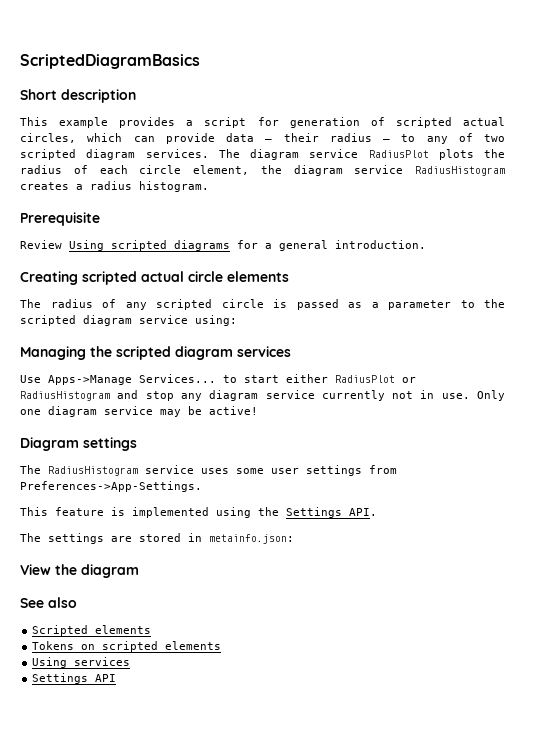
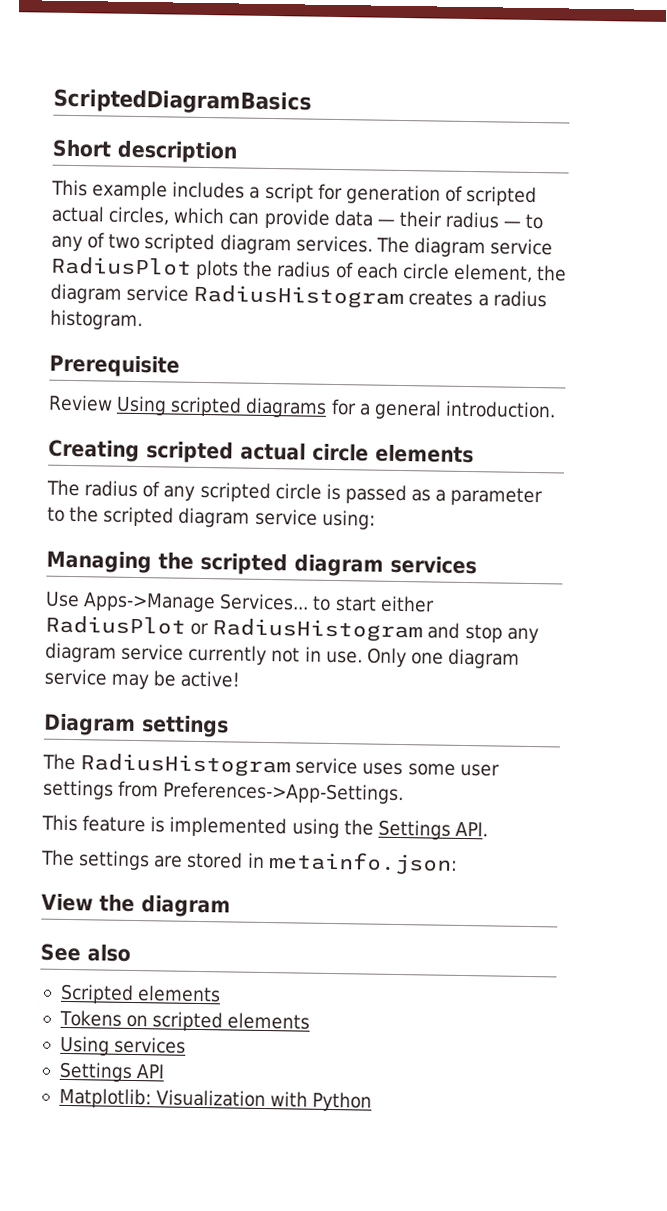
- This example provides a script for generation of scripted actual circles, which can provide data — their radius — to any of two scripted diagram services.
+ This example includes a script for generation of scripted actual circles, which can provide data — their radius — to any of two scripted diagram services.
+ Matplotlib: Visualization with Python

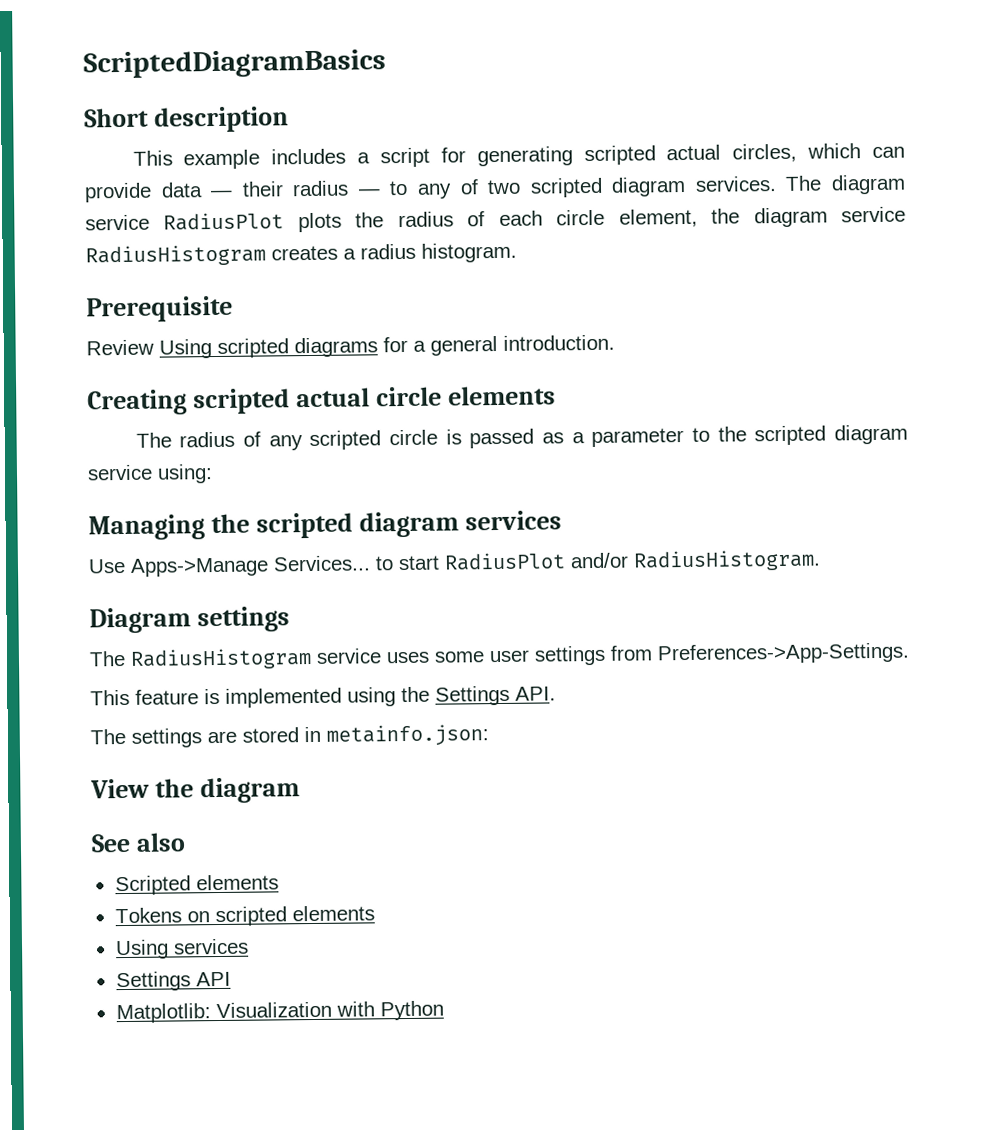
- This example includes a script for generation of scripted actual circles, which can provide data — their radius — to any of two scripted diagram services.
+ This example includes a script for generating scripted actual circles, which can provide data — their radius — to any of two scripted diagram services.
- Use Apps->Manage Services... to start either RadiusPlot or RadiusHistogram and stop any diagram service currently not in use. Only one diagram service may be active!
+ Use Apps->Manage Services... to start RadiusPlot and/or RadiusHistogram.

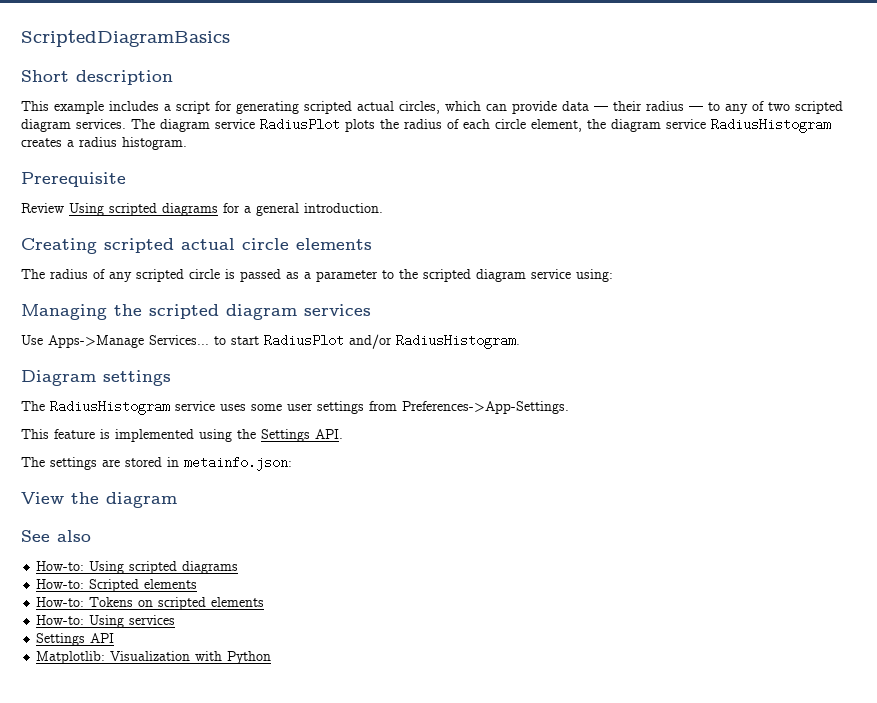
- Scripted elements
+ How-to: Using scripted diagrams
+ How-to: Scripted elements
- Tokens on scripted elements
+ How-to: Tokens on scripted elements
- Using services
+ How-to: Using services

